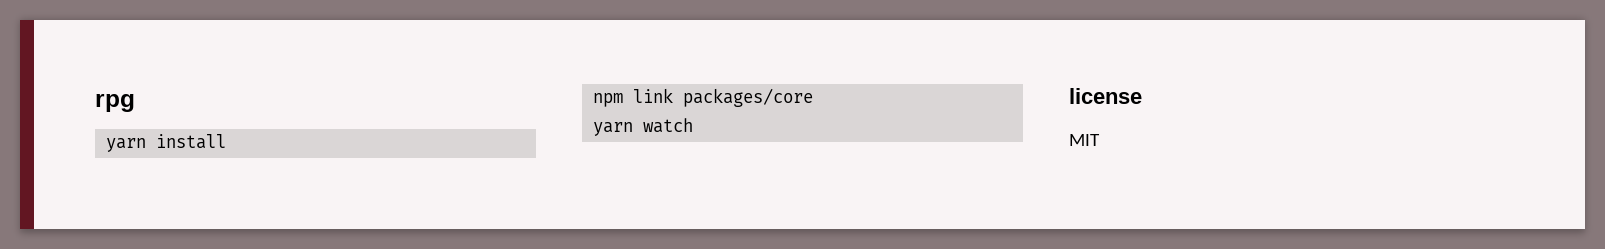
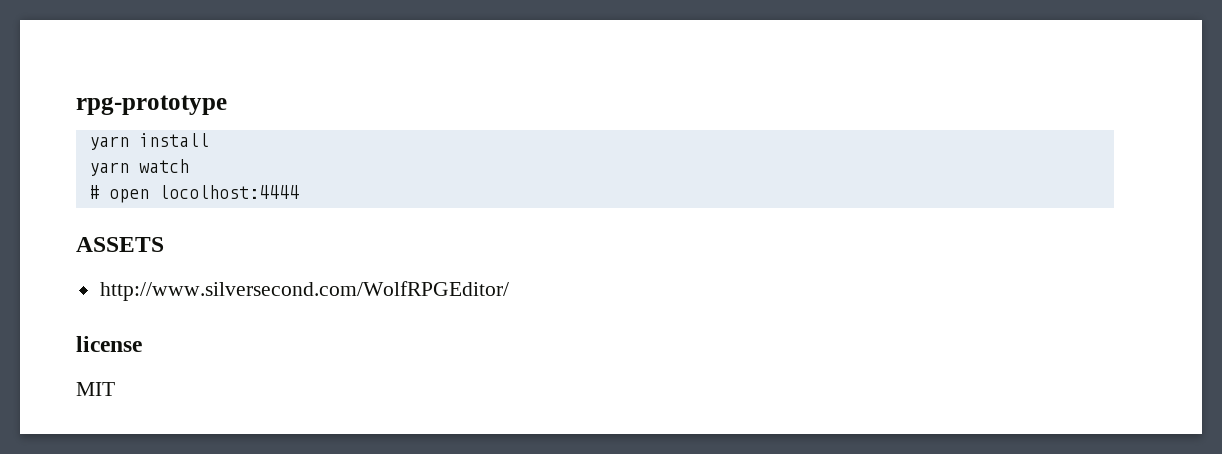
- rpg
+ rpg-prototype
- npm link packages/core
+ # open locolhost:4444
+ ASSETS
+ http://www.silversecond.com/WolfRPGEditor/

